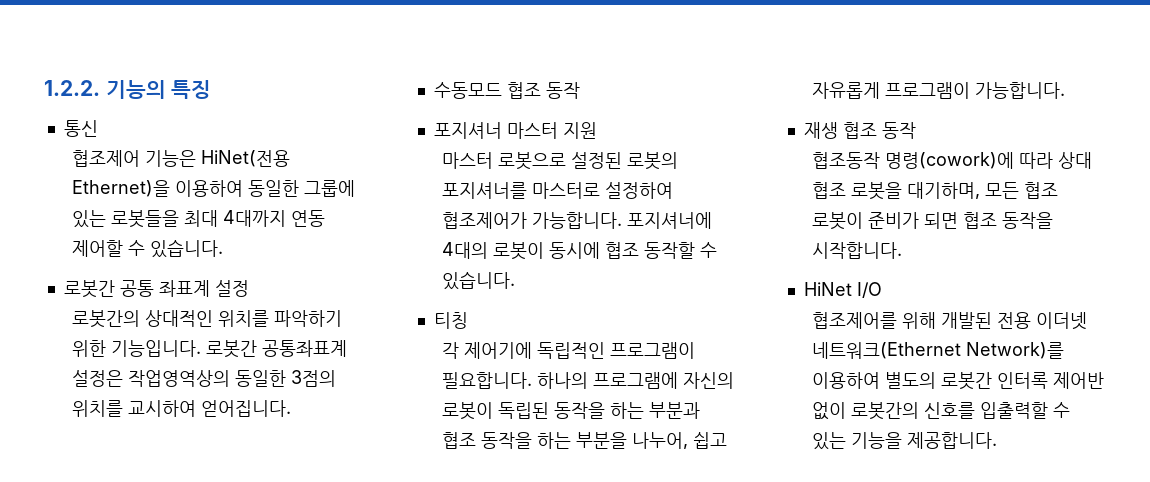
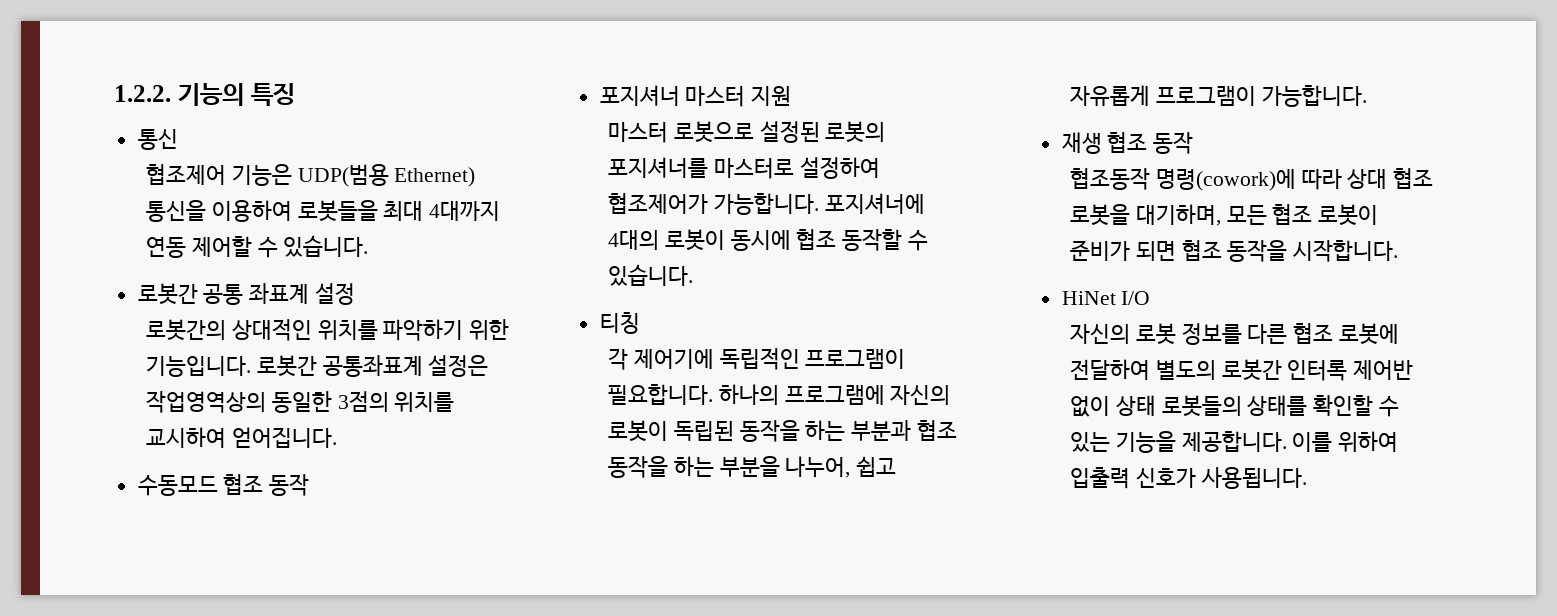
- 협조제어 기능은 HiNet(전용 Ethernet)을 이용하여 동일한 그룹에 있는 로봇들을 최대 4대까지 연동 제어할 수 있습니다.
+ 협조제어 기능은 UDP(범용 Ethernet) 통신을 이용하여 로봇들을 최대 4대까지 연동 제어할 수 있습니다.
- 협조제어를 위해 개발된 전용 이더넷 네트워크(Ethernet Network)를 이용하여 별도의 로봇간 인터록 제어반 없이 로봇간의 신호를 입출력할 수 있는 기능을 제공합니다.
+ 자신의 로봇 정보를 다른 협조 로봇에 전달하여 별도의 로봇간 인터록 제어반 없이 상태 로봇들의 상태를 확인할 수 있는 기능을 제공합니다. 이를 위하여 입출력 신호가 사용됩니다.

